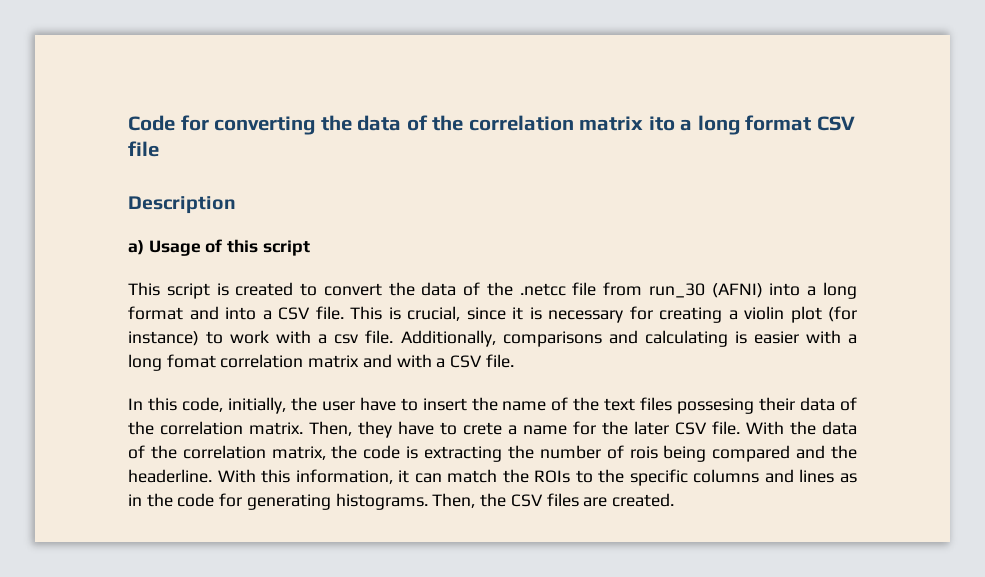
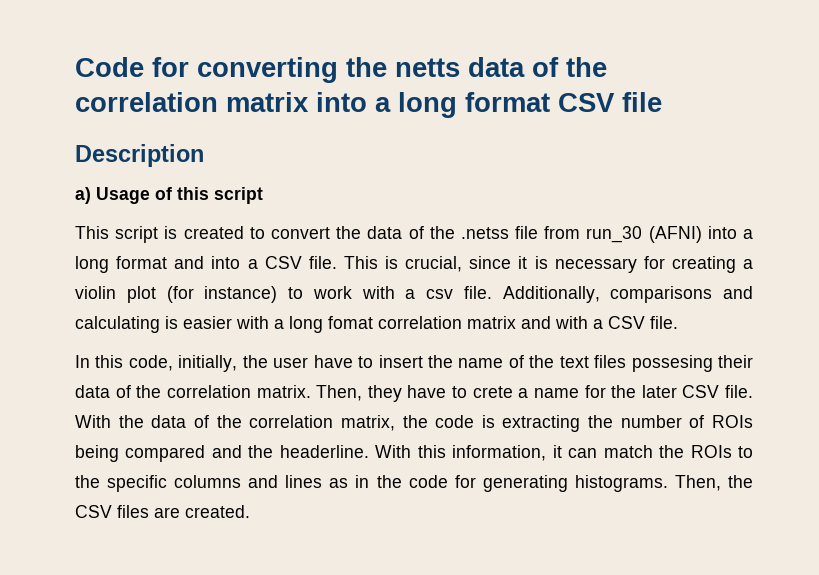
- Code for converting the data of the correlation matrix ito a long format CSV file
+ Code for converting the netts data of the correlation matrix into a long format CSV file
- This script is created to convert the data of the .netcc file from run_30 (AFNI) into a long format and into a CSV file.
+ This script is created to convert the data of the .netss file from run_30 (AFNI) into a long format and into a CSV file.
- With the data of the correlation matrix, the code is extracting the number of rois being compared and the headerline.
+ With the data of the correlation matrix, the code is extracting the number of ROIs being compared and the headerline.

